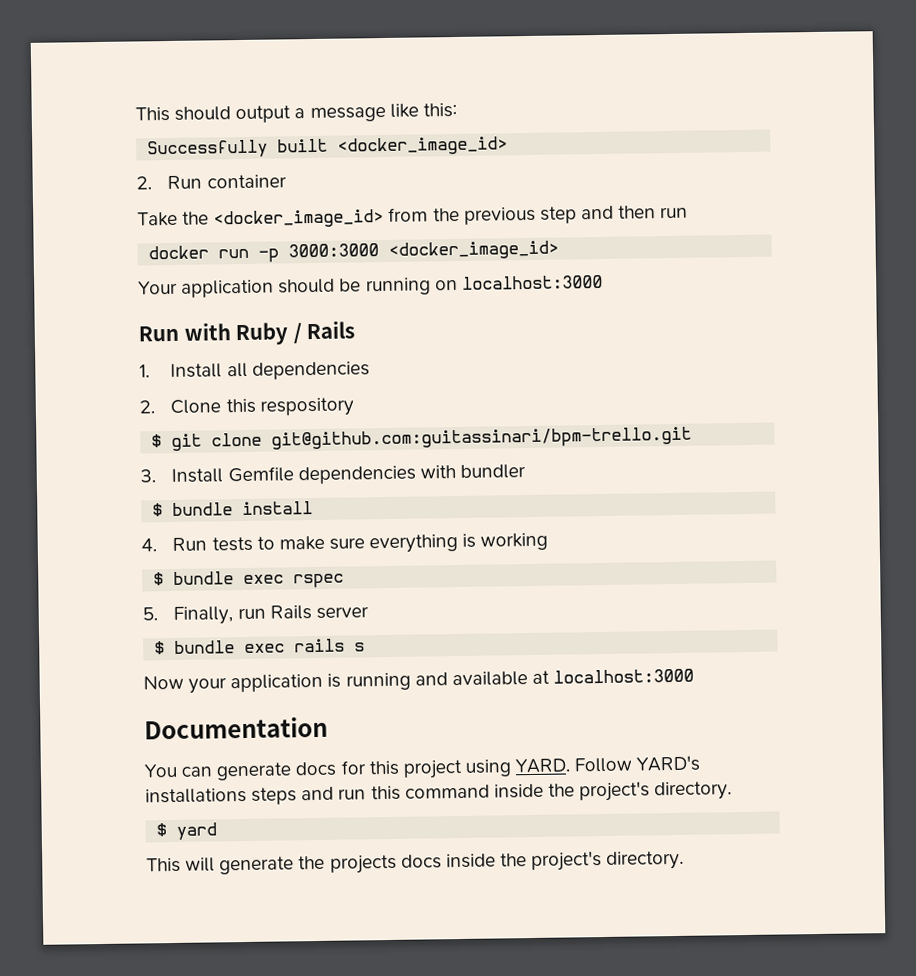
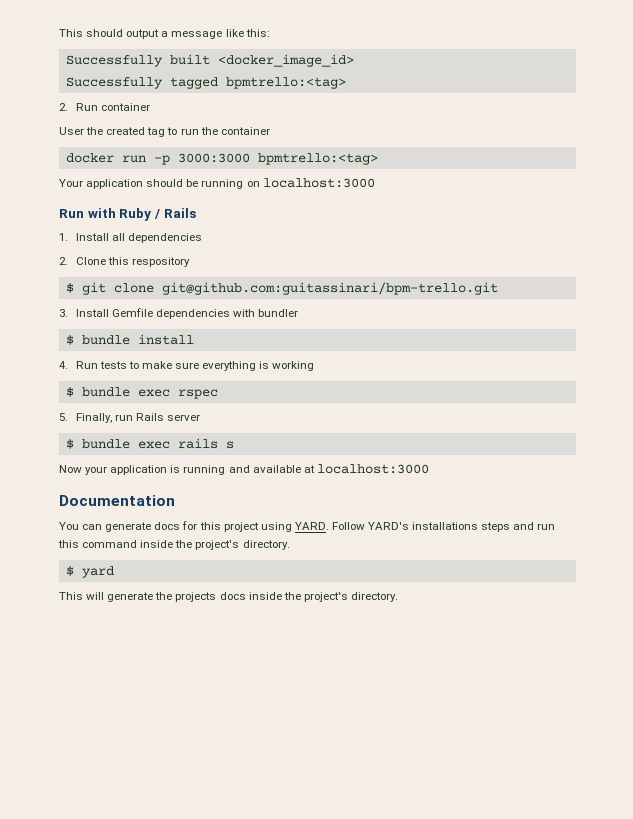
+ Successfully tagged bpmtrello:<tag>
- Take the <docker_image_id> from the previous step and then run
+ User the created tag to run the container
- docker run -p 3000:3000 <docker_image_id>
+ docker run -p 3000:3000 bpmtrello:<tag>

